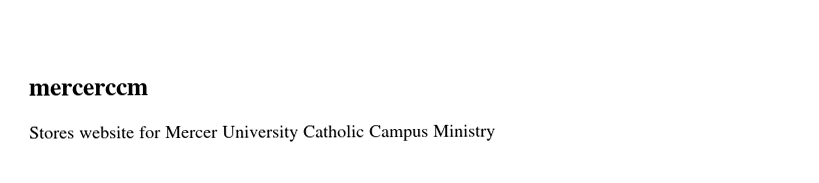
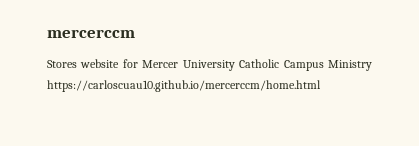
- Stores website for Mercer University Catholic Campus Ministry
+ Stores website for Mercer University Catholic Campus Ministry https://carloscuau10.github.io/mercerccm/home.html

